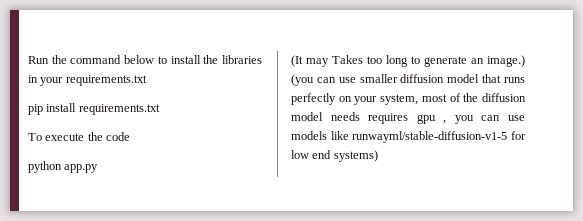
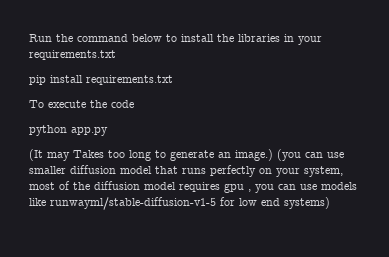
- (you can use smaller diffusion model that runs perfectly on your system, most of the diffusion model needs requires gpu , you can use models like runwayml/stable-diffusion-v1-5 for low end systems)
+ (you can use smaller diffusion model that runs perfectly on your system, most of the diffusion model requires gpu , you can use models like runwayml/stable-diffusion-v1-5 for low end systems)

